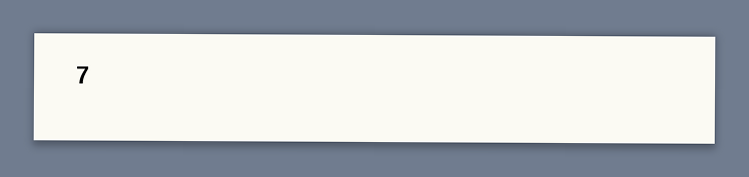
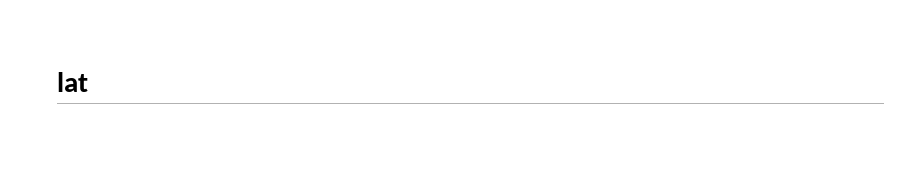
- 7
+ lat

